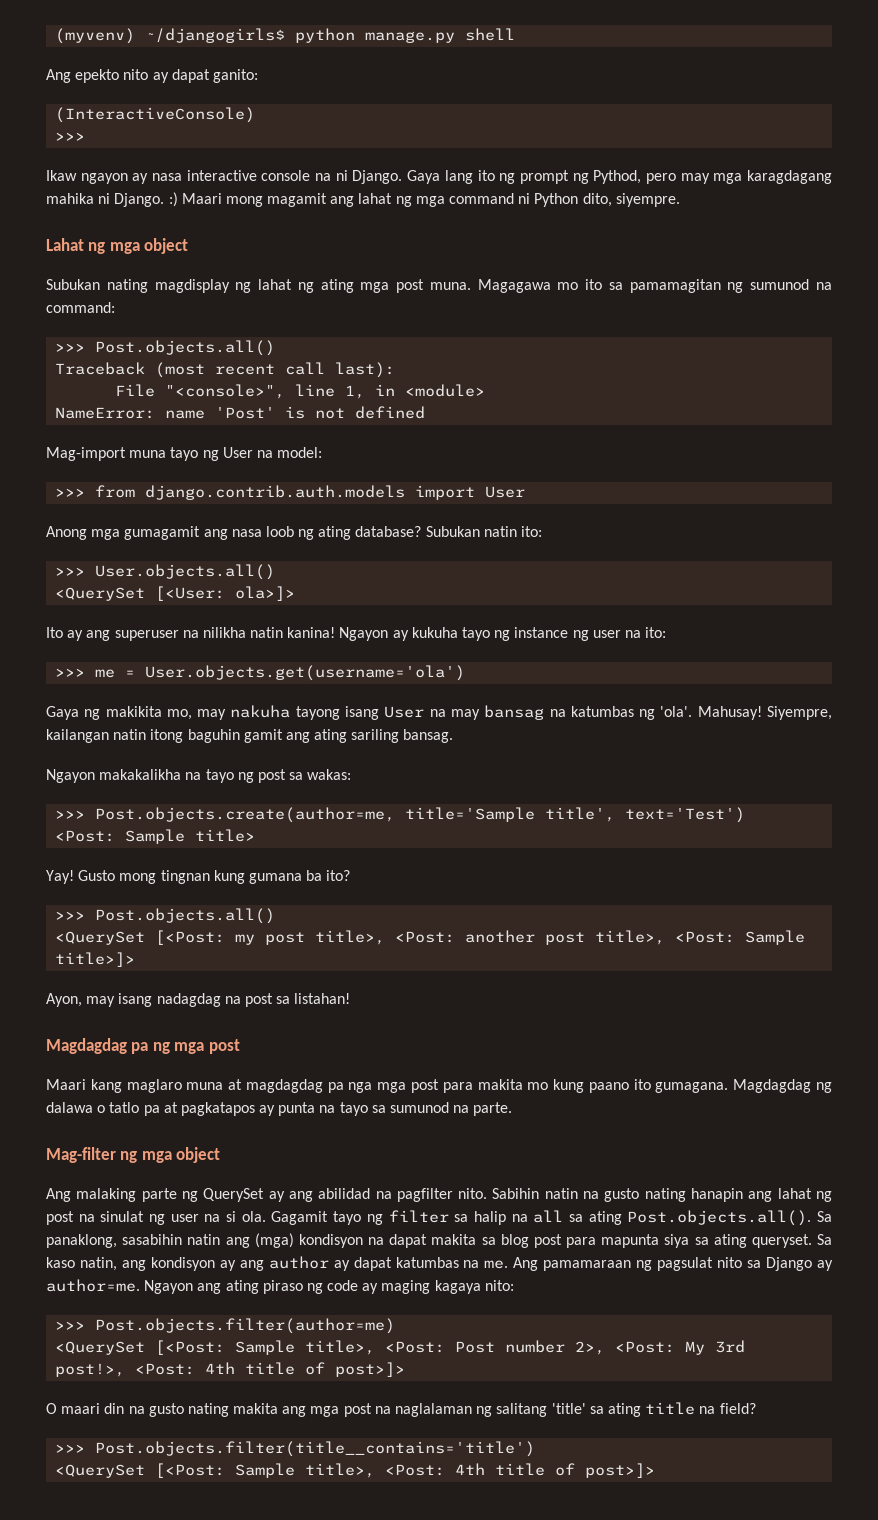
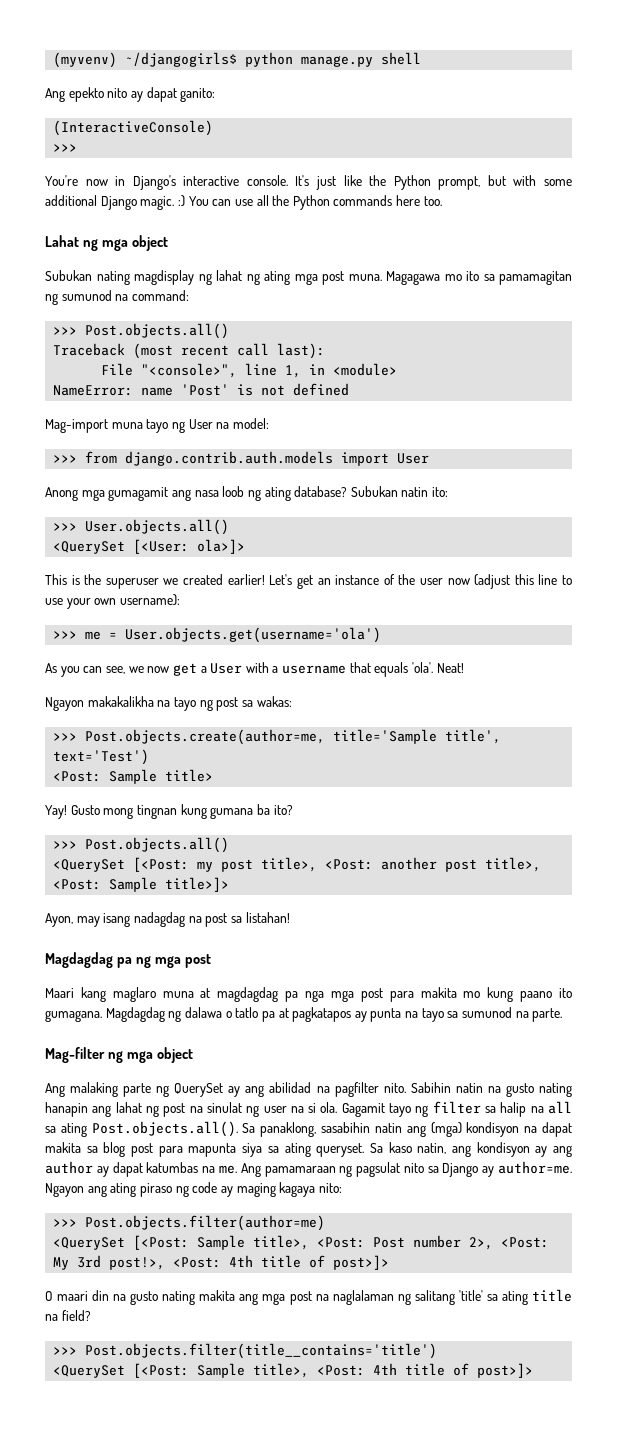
- Ikaw ngayon ay nasa interactive console na ni Django. Gaya lang ito ng prompt ng Pythod, pero may mga karagdagang mahika ni Django. :) Maari mong magamit ang lahat ng mga command ni Python dito, siyempre.
+ You're now in Django's interactive console. It's just like the Python prompt, but with some additional Django magic. :) You can use all the Python commands here too.
- Ito ay ang superuser na nilikha natin kanina! Ngayon ay kukuha tayo ng instance ng user na ito:
+ This is the superuser we created earlier! Let's get an instance of the user now (adjust this line to use your own username):
  >>> me = User.objects.get(username='ola')
- Gaya ng makikita mo, may nakuha tayong isang User na may bansag na katumbas ng 'ola'. Mahusay! Siyempre, kailangan natin itong baguhin gamit ang ating sariling bansag.
+ As you can see, we now get a User with a username that equals 'ola'. Neat!

